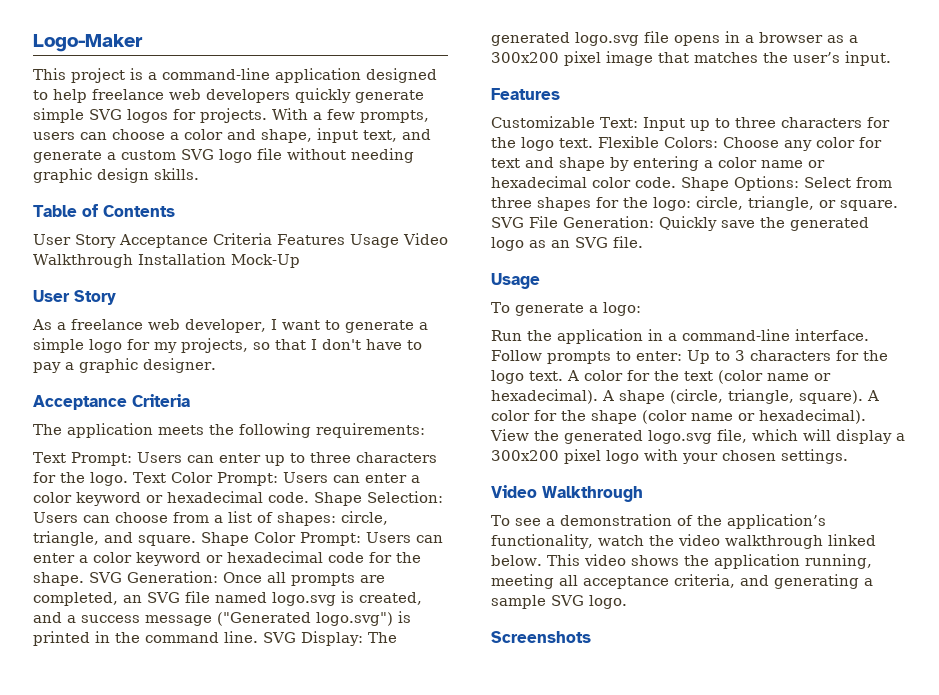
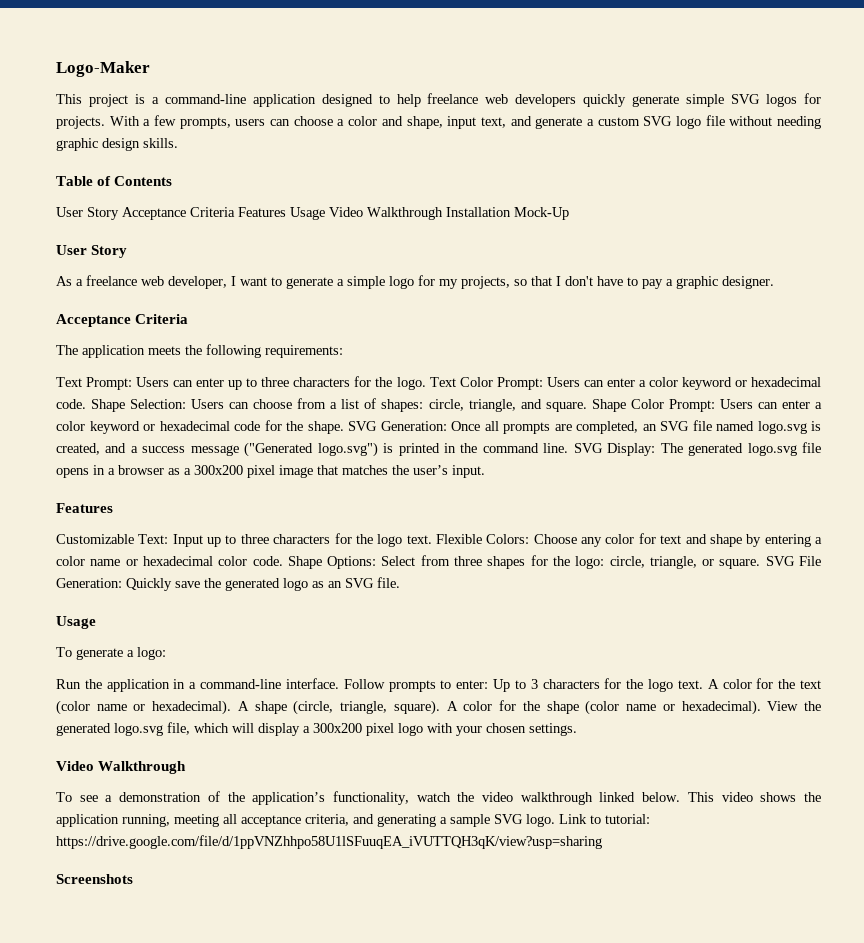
+ Link to tutorial: https://drive.google.com/file/d/1ppVNZhhpo58U1lSFuuqEA_iVUTTQH3qK/view?usp=sharing

